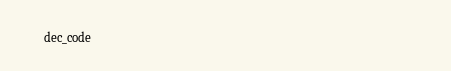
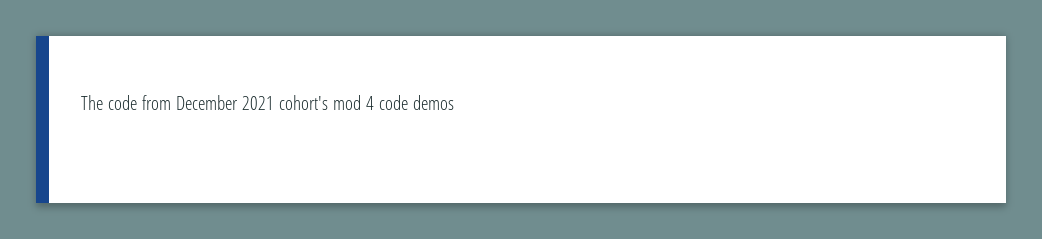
- dec_code
+ The code from December 2021 cohort's mod 4 code demos

